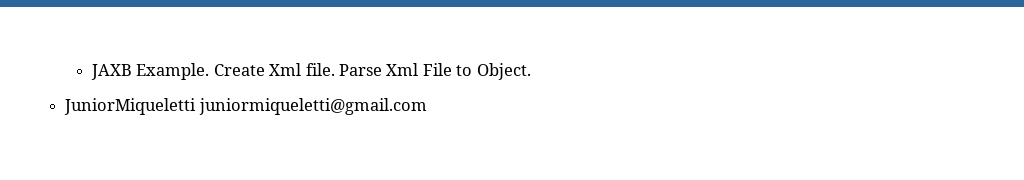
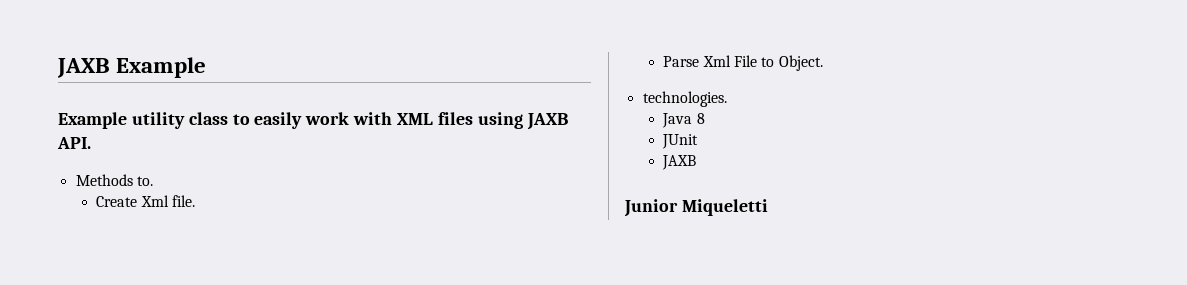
- JAXB Example. Create Xml file. Parse Xml File to Object.
+ JAXB Example
+ Example utility class to easily work with XML files using JAXB API.
+ Methods to.
+ Create Xml file.
+ Parse Xml File to Object.
- JuniorMiqueletti juniormiqueletti@gmail.com
+ technologies.
+ Java 8
+ JUnit
+ JAXB
+ Junior Miqueletti

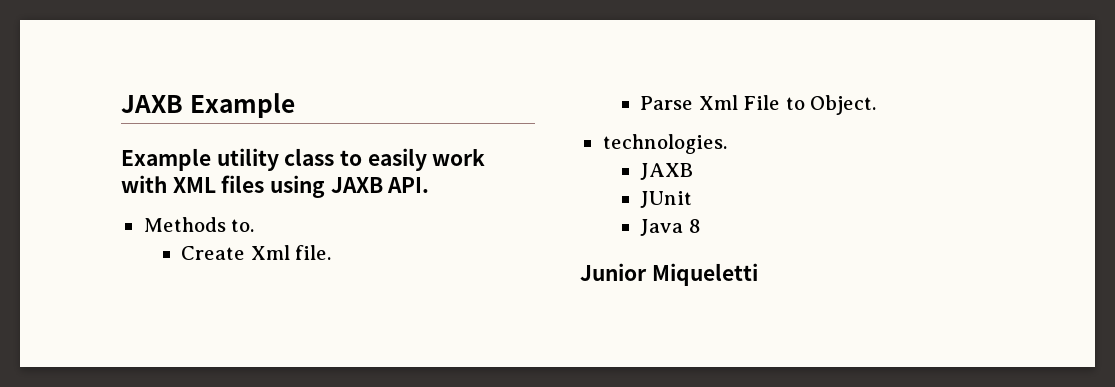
  technologies.
+ JAXB
+ JUnit
- JUnit
- JAXB

